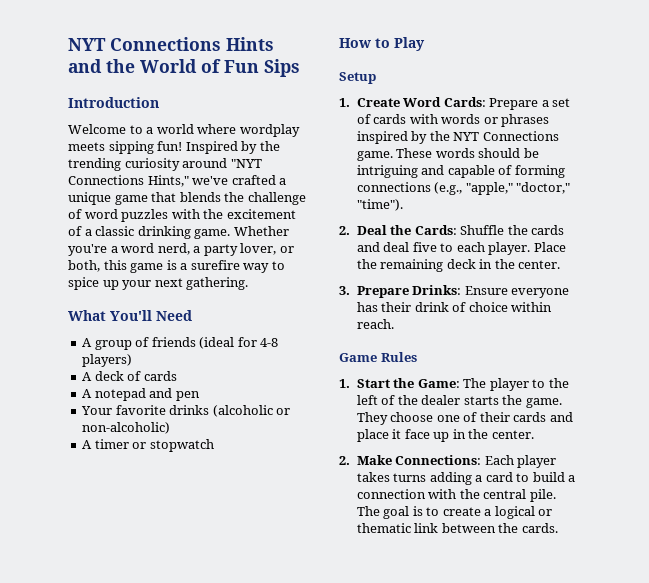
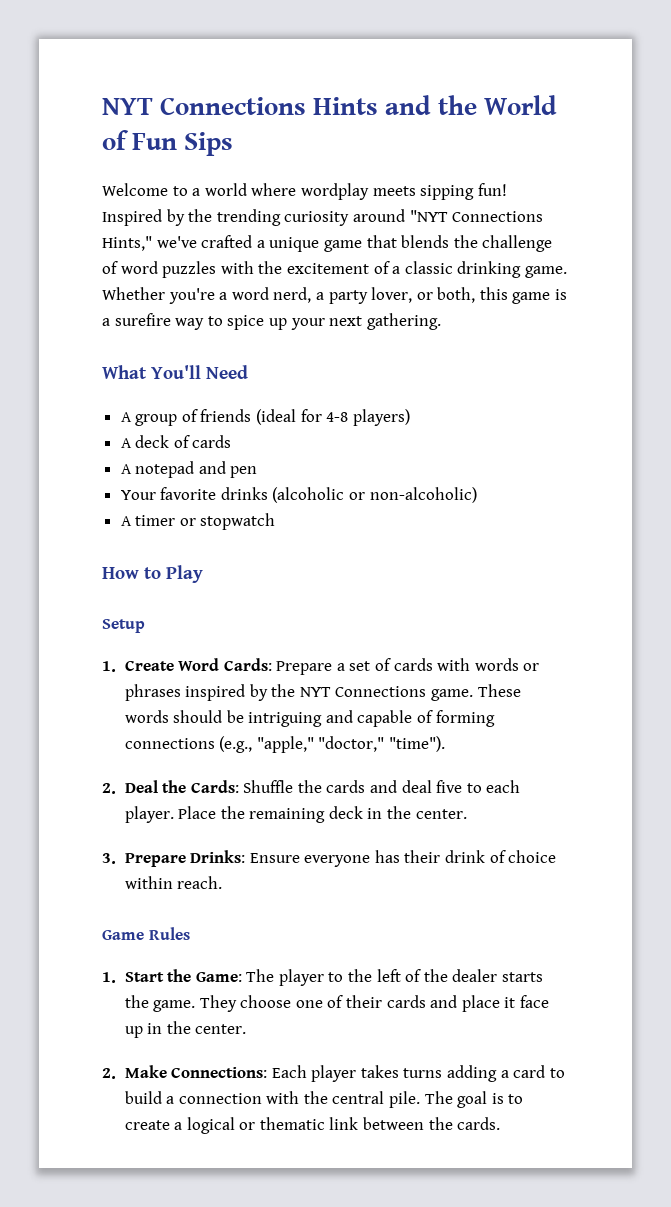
- Introduction

